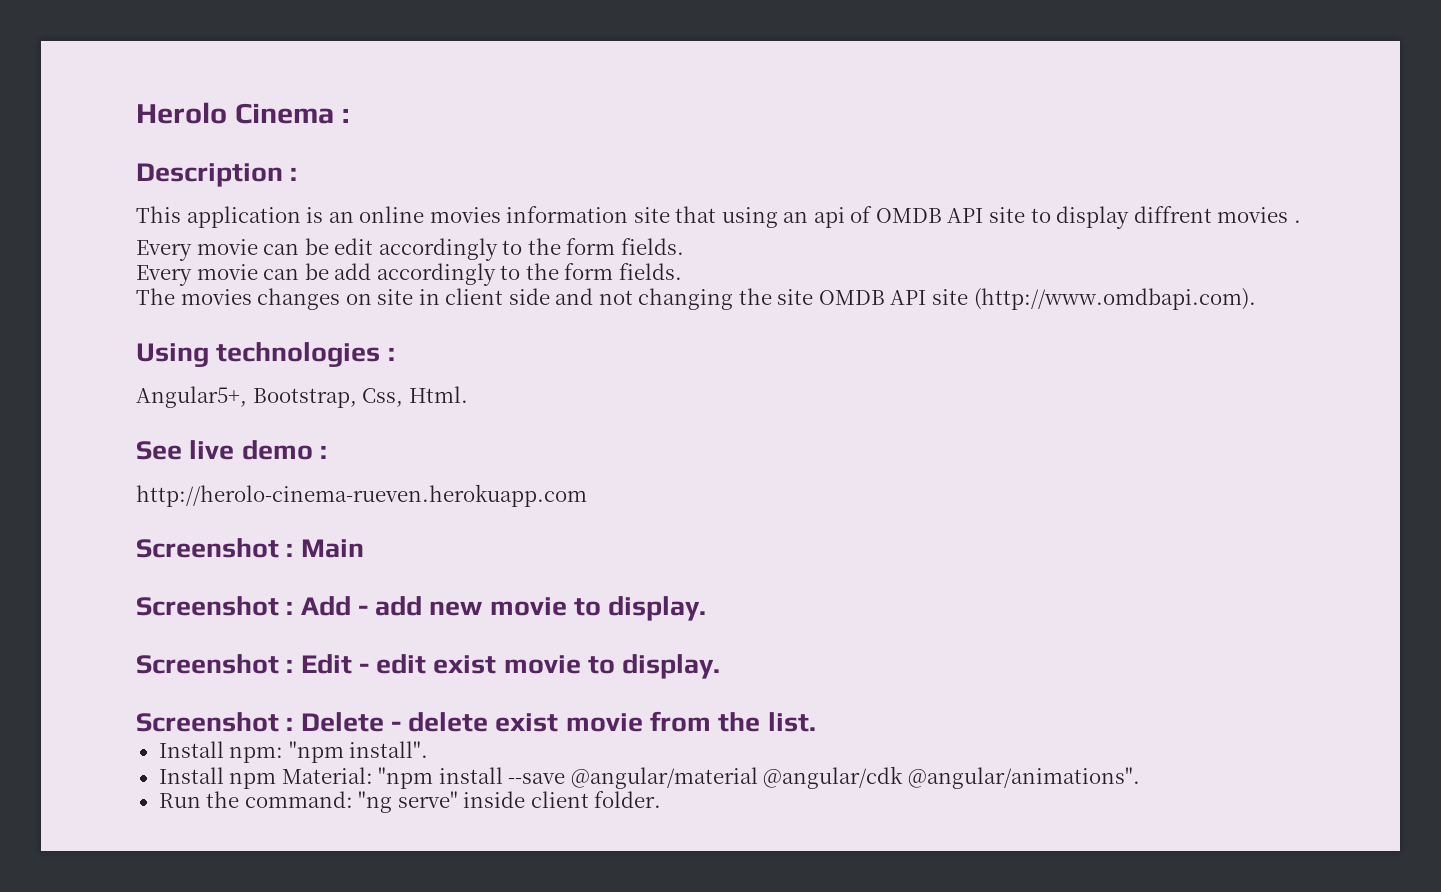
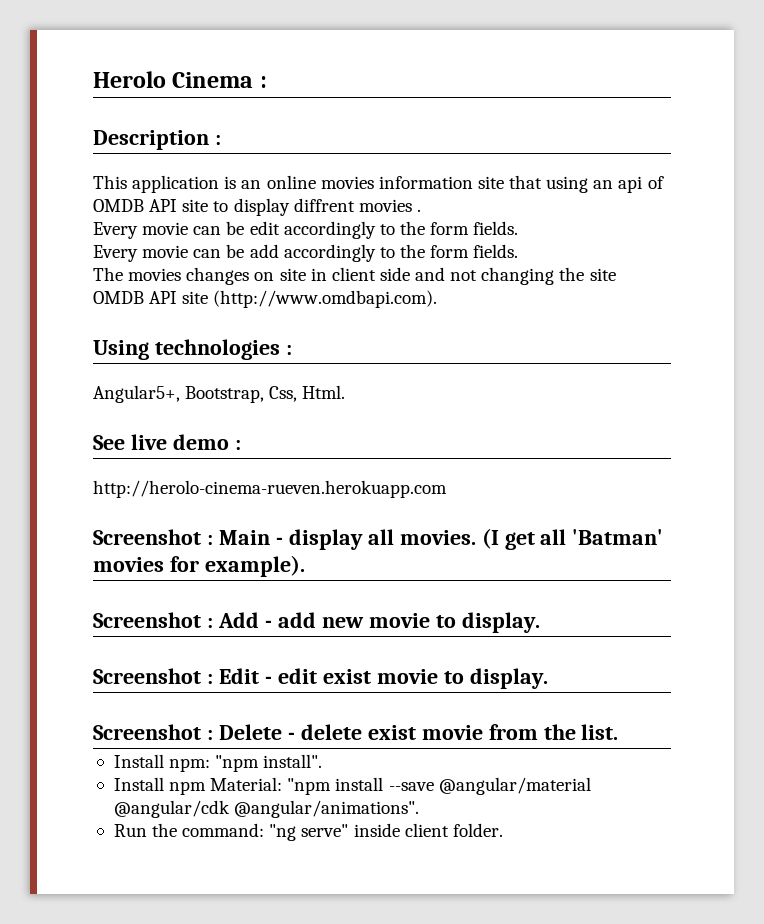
- Screenshot : Main
+ Screenshot : Main - display all movies. (I get all 'Batman' movies for example).

